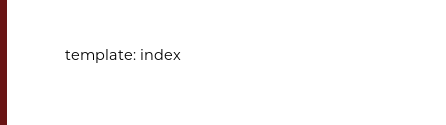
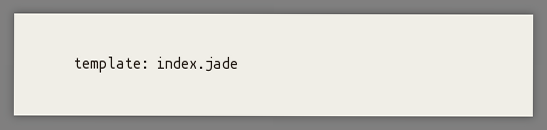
- template: index
+ template: index.jade

